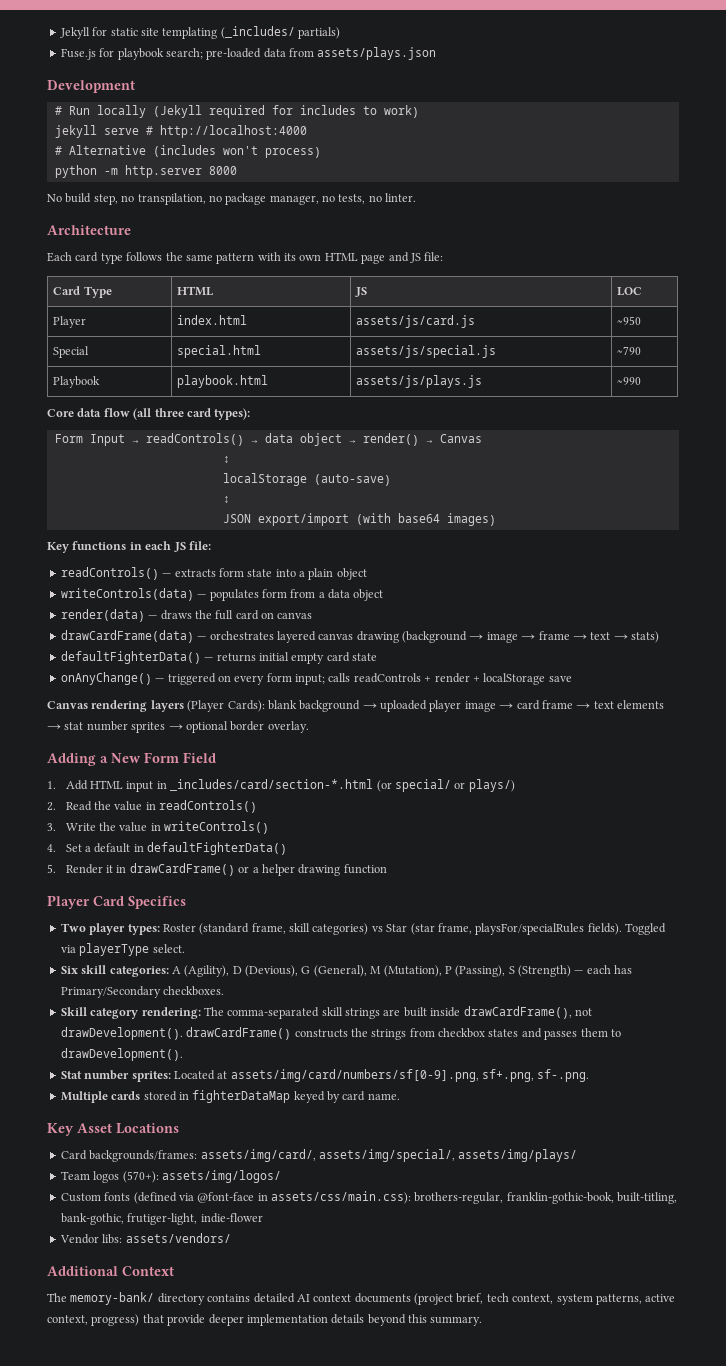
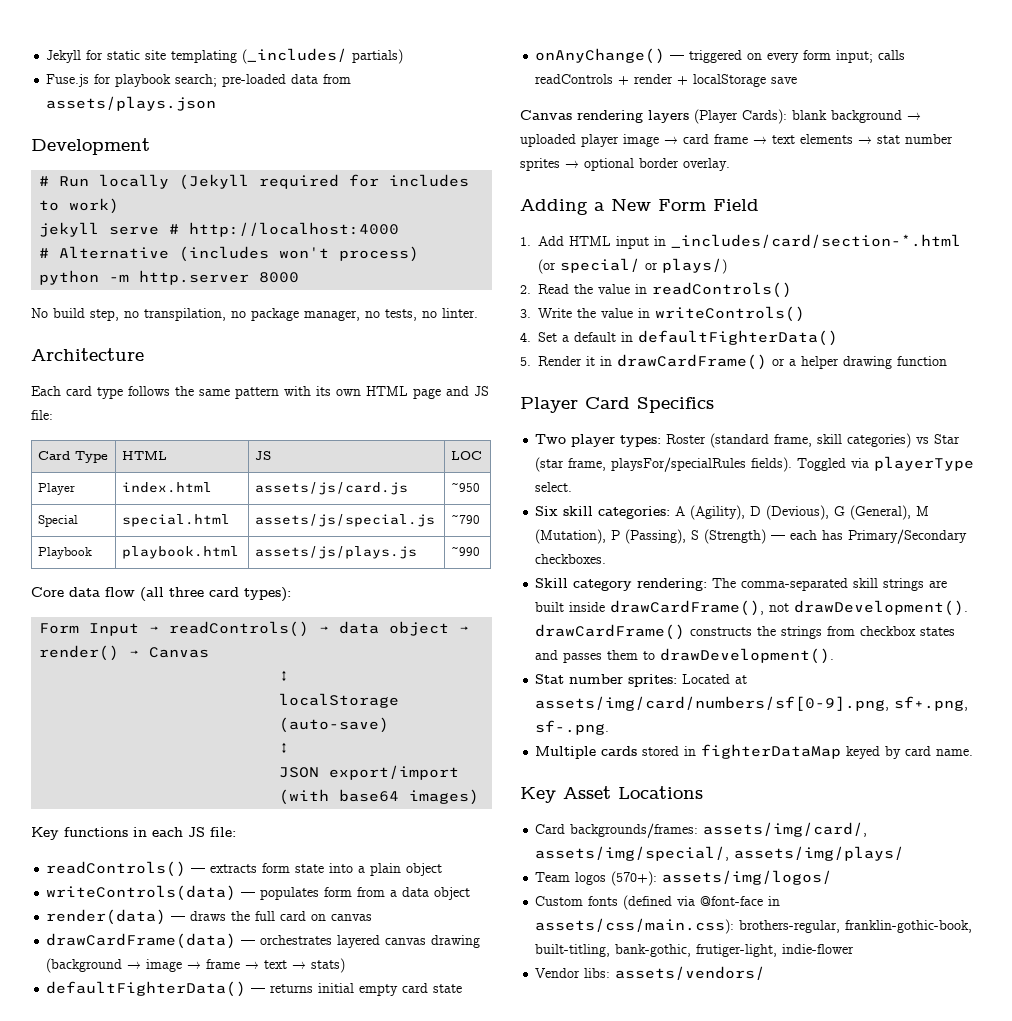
- Additional Context
- The memory-bank/ directory contains detailed AI context documents (project brief, tech context, system patterns, active context, progress) that provide deeper implementation details beyond this summary.

